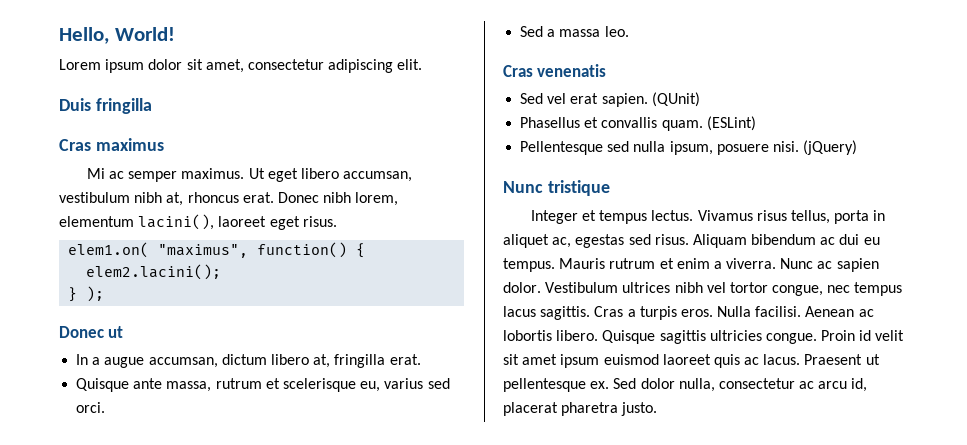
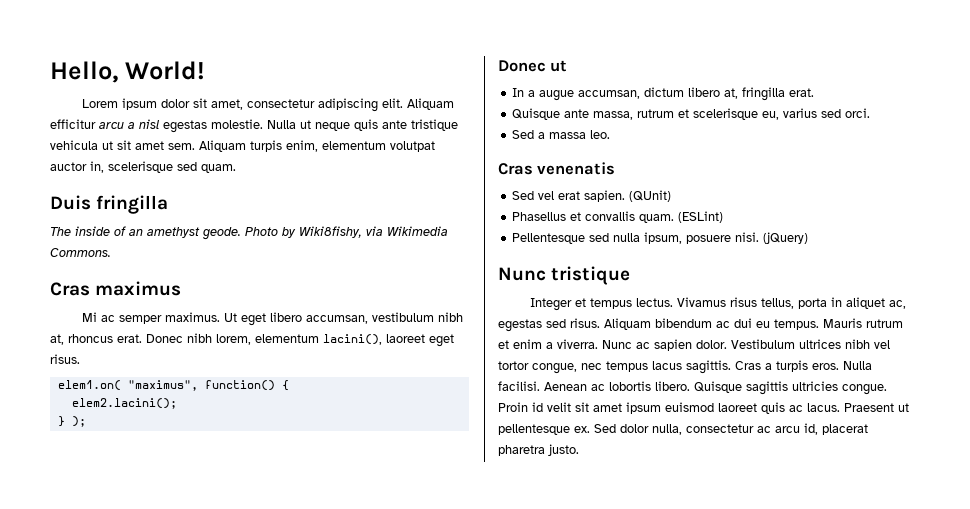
- Lorem ipsum dolor sit amet, consectetur adipiscing elit.
+ Lorem ipsum dolor sit amet, consectetur adipiscing elit. Aliquam efficitur arcu a nisl egestas molestie. Nulla ut neque quis ante tristique vehicula ut sit amet sem. Aliquam turpis enim, elementum volutpat auctor in, scelerisque sed quam.
  Duis fringilla
+ The inside of an amethyst geode. Photo by Wiki8fishy, via Wikimedia Commons.

